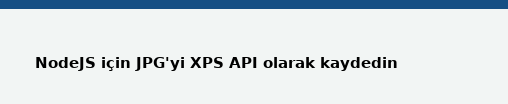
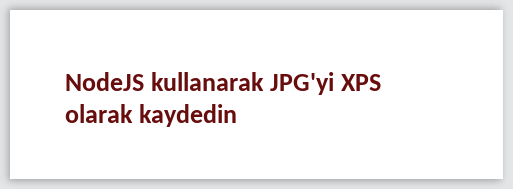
- NodeJS için JPG'yi XPS API olarak kaydedin
+ NodeJS kullanarak JPG'yi XPS olarak kaydedin

